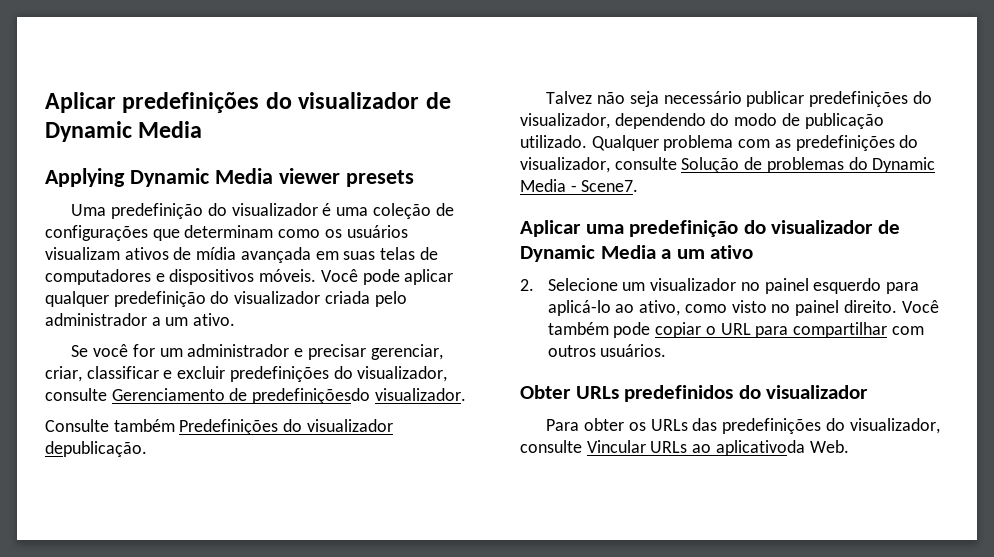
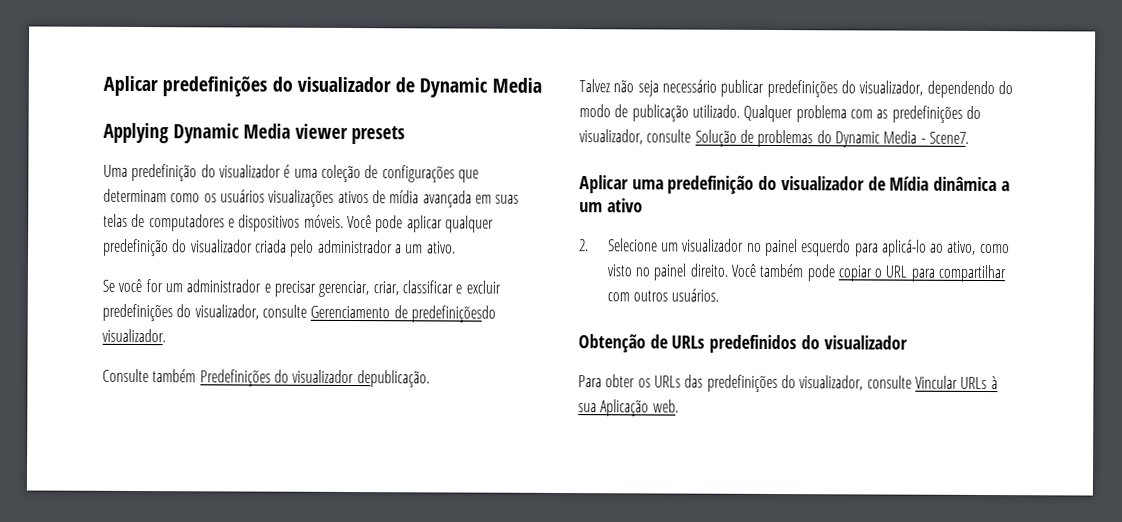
- Uma predefinição do visualizador é uma coleção de configurações que determinam como os usuários visualizam ativos de mídia avançada em suas telas de computadores e dispositivos móveis.
+ Uma predefinição do visualizador é uma coleção de configurações que determinam como os usuários visualizações ativos de mídia avançada em suas telas de computadores e dispositivos móveis.
- Aplicar uma predefinição do visualizador de Dynamic Media a um ativo
+ Aplicar uma predefinição do visualizador de Mídia dinâmica a um ativo
- Obter URLs predefinidos do visualizador
+ Obtenção de URLs predefinidos do visualizador
- Para obter os URLs das predefinições do visualizador, consulte Vincular URLs ao aplicativoda Web.
+ Para obter os URLs das predefinições do visualizador, consulte Vincular URLs à sua Aplicação web.

